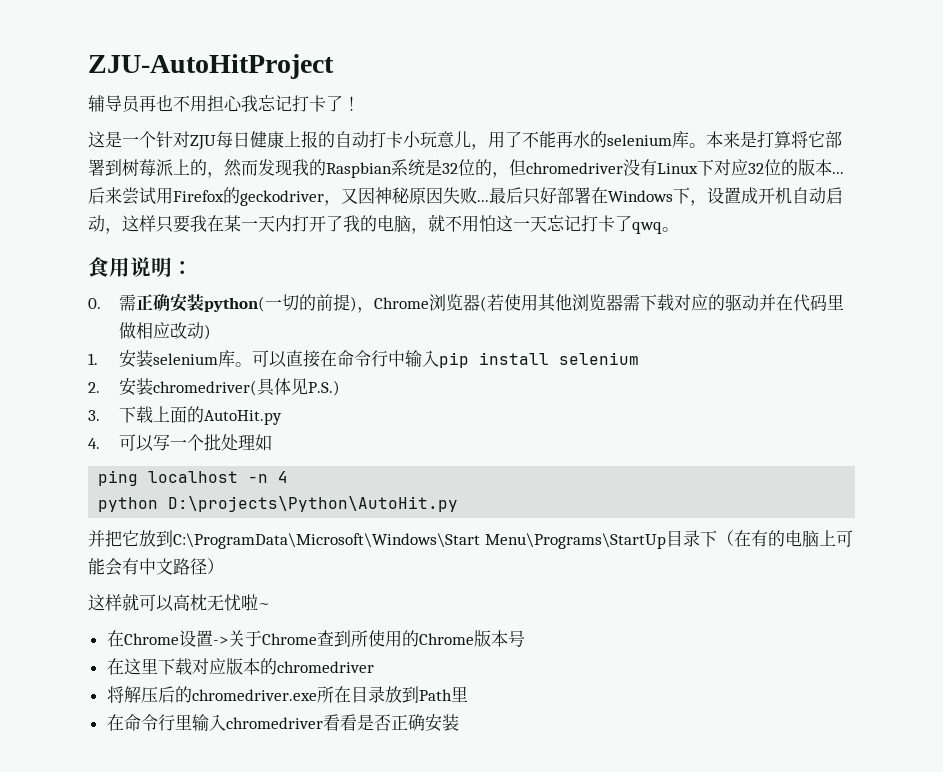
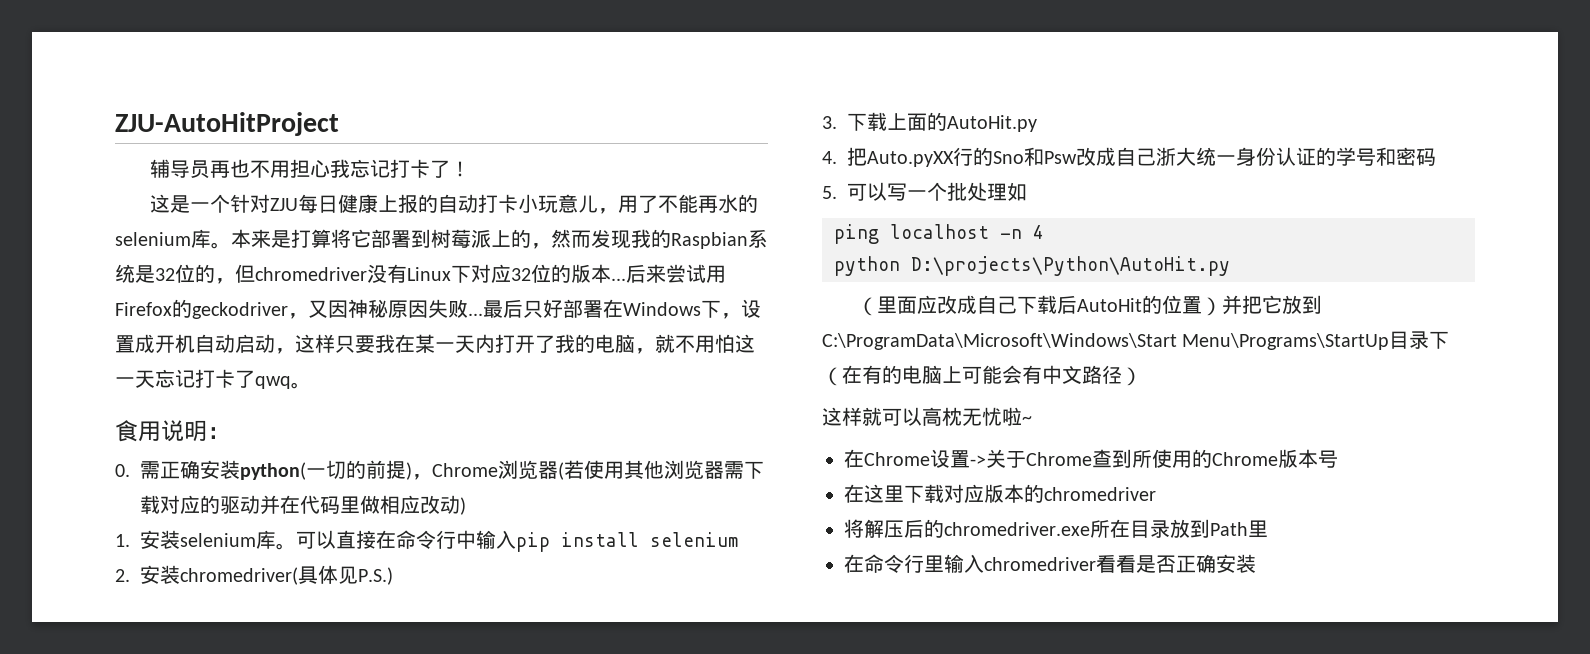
- 4.可以写一个批处理如
+ 4.把Auto.pyXX行的Sno和Psw改成自己浙大统一身份认证的学号和密码
+ 5.可以写一个批处理如
- 并把它放到C:\ProgramData\Microsoft\Windows\Start Menu\Programs\StartUp目录下（在有的电脑上可能会有中文路径）
+ （里面应改成自己下载后AutoHit的位置）并把它放到C:\ProgramData\Microsoft\Windows\Start Menu\Programs\StartUp目录下（在有的电脑上可能会有中文路径）

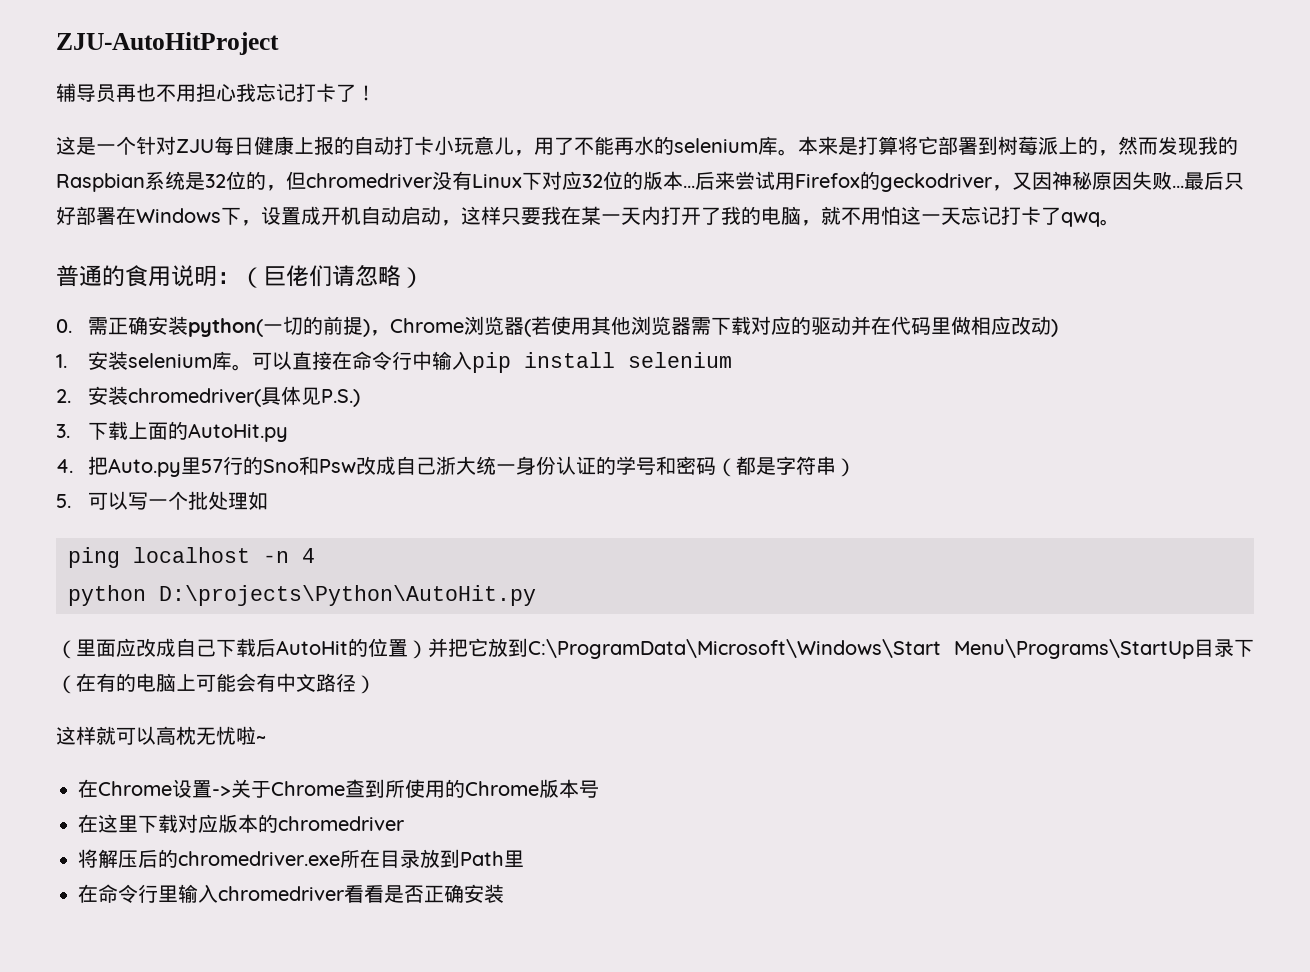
- 食用说明：
+ 普通的食用说明：（巨佬们请忽略）
- 4.把Auto.pyXX行的Sno和Psw改成自己浙大统一身份认证的学号和密码
+ 4.把Auto.py里57行的Sno和Psw改成自己浙大统一身份认证的学号和密码（都是字符串）

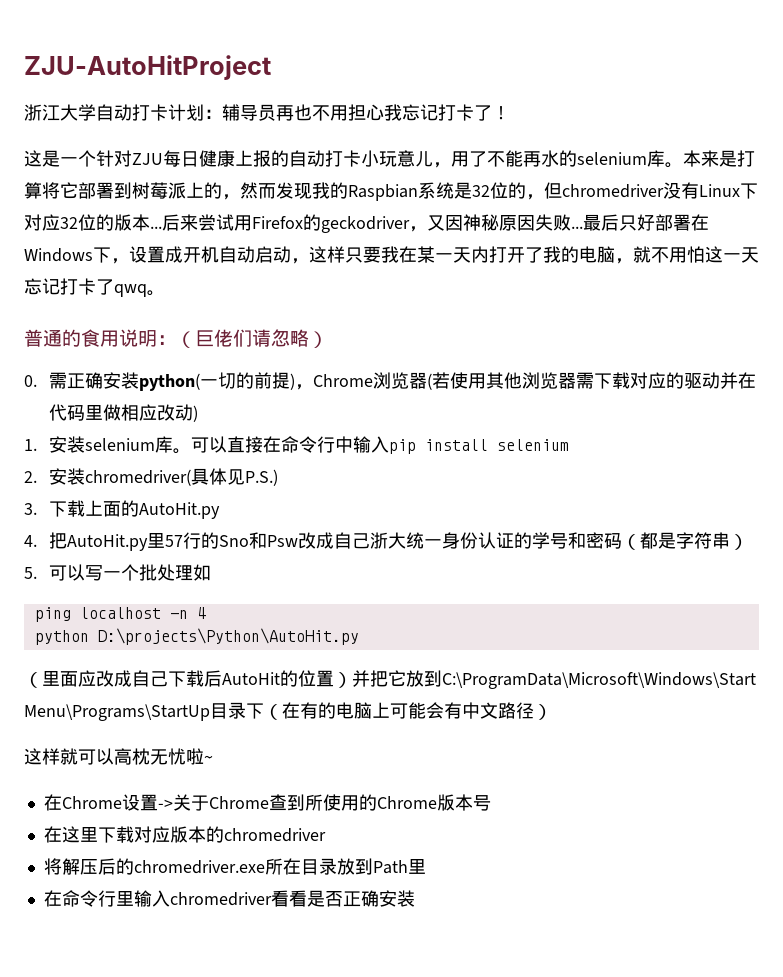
- 辅导员再也不用担心我忘记打卡了！
+ 浙江大学自动打卡计划：辅导员再也不用担心我忘记打卡了！
- 4.把Auto.py里57行的Sno和Psw改成自己浙大统一身份认证的学号和密码（都是字符串）
+ 4.把AutoHit.py里57行的Sno和Psw改成自己浙大统一身份认证的学号和密码（都是字符串）

